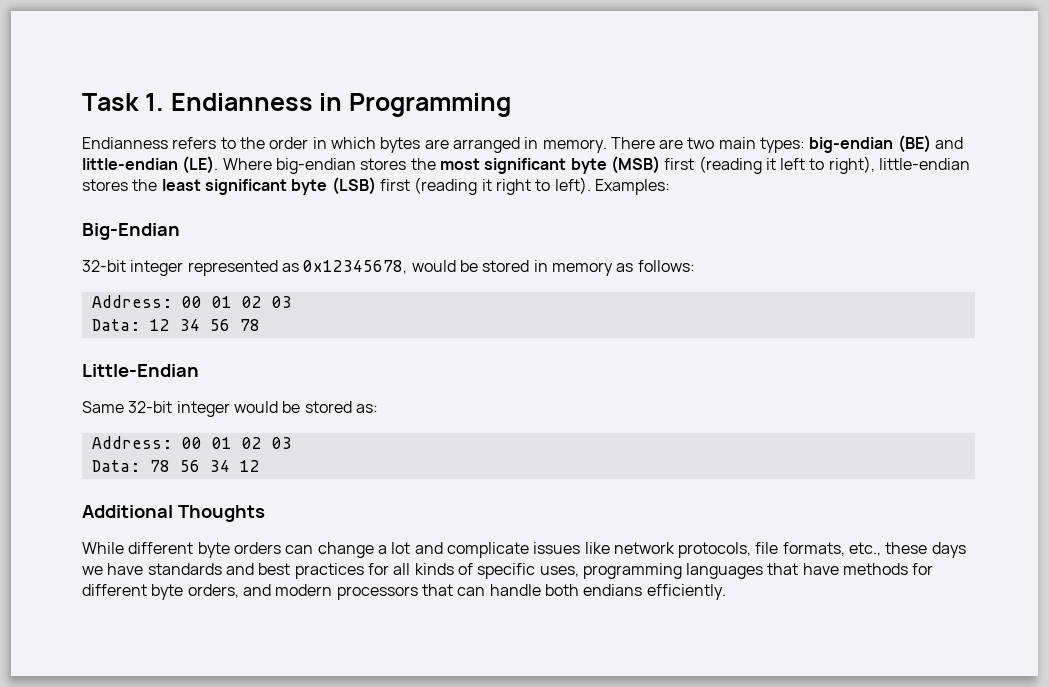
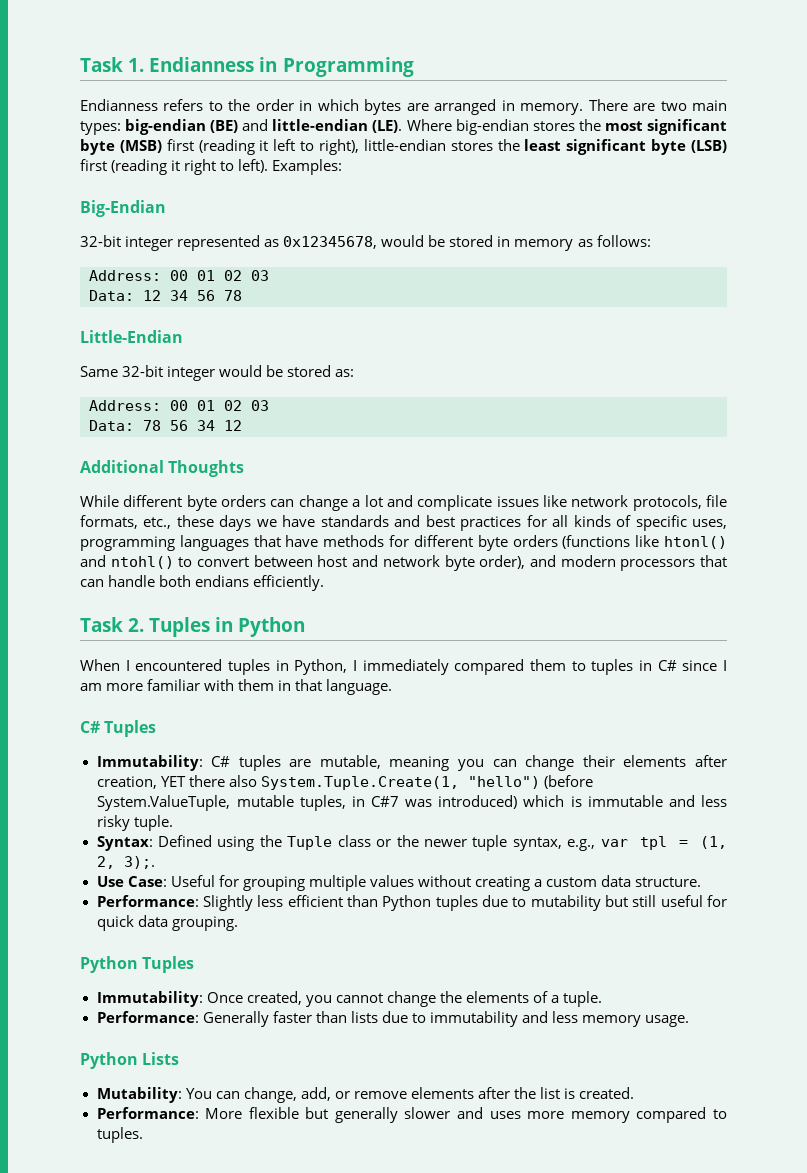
- While different byte orders can change a lot and complicate issues like network protocols, file formats, etc., these days we have standards and best practices for all kinds of specific uses, programming languages that have methods for different byte orders, and modern processors that can handle both endians efficiently.
+ While different byte orders can change a lot and complicate issues like network protocols, file formats, etc., these days we have standards and best practices for all kinds of specific uses, programming languages that have methods for different byte orders (functions like htonl() and ntohl() to convert between host and network byte order), and modern processors that can handle both endians efficiently.
+ Task 2. Tuples in Python
+ When I encountered tuples in Python, I immediately compared them to tuples in C# since I am more familiar with them in that language.
+ C# Tuples
+ Immutability: C# tuples are mutable, meaning you can change their elements after creation, YET there also System.Tuple.Create(1, "hello") (before System.ValueTuple, mutable tuples, in C#7 was introduced) which is immutable and less risky tuple.
+ Syntax: Defined using the Tuple class or the newer tuple syntax, e.g., var tpl = (1, 2, 3);.
+ Use Case: Useful for grouping multiple values without creating a custom data structure.
+ Performance: Slightly less efficient than Python tuples due to mutability but still useful for quick data grouping.
+ Python Tuples
+ Immutability: Once created, you cannot change the elements of a tuple.
+ Performance: Generally faster than lists due to immutability and less memory usage.
+ Python Lists
+ Mutability: You can change, add, or remove elements after the list is created.
+ Performance: More flexible but generally slower and uses more memory compared to tuples.

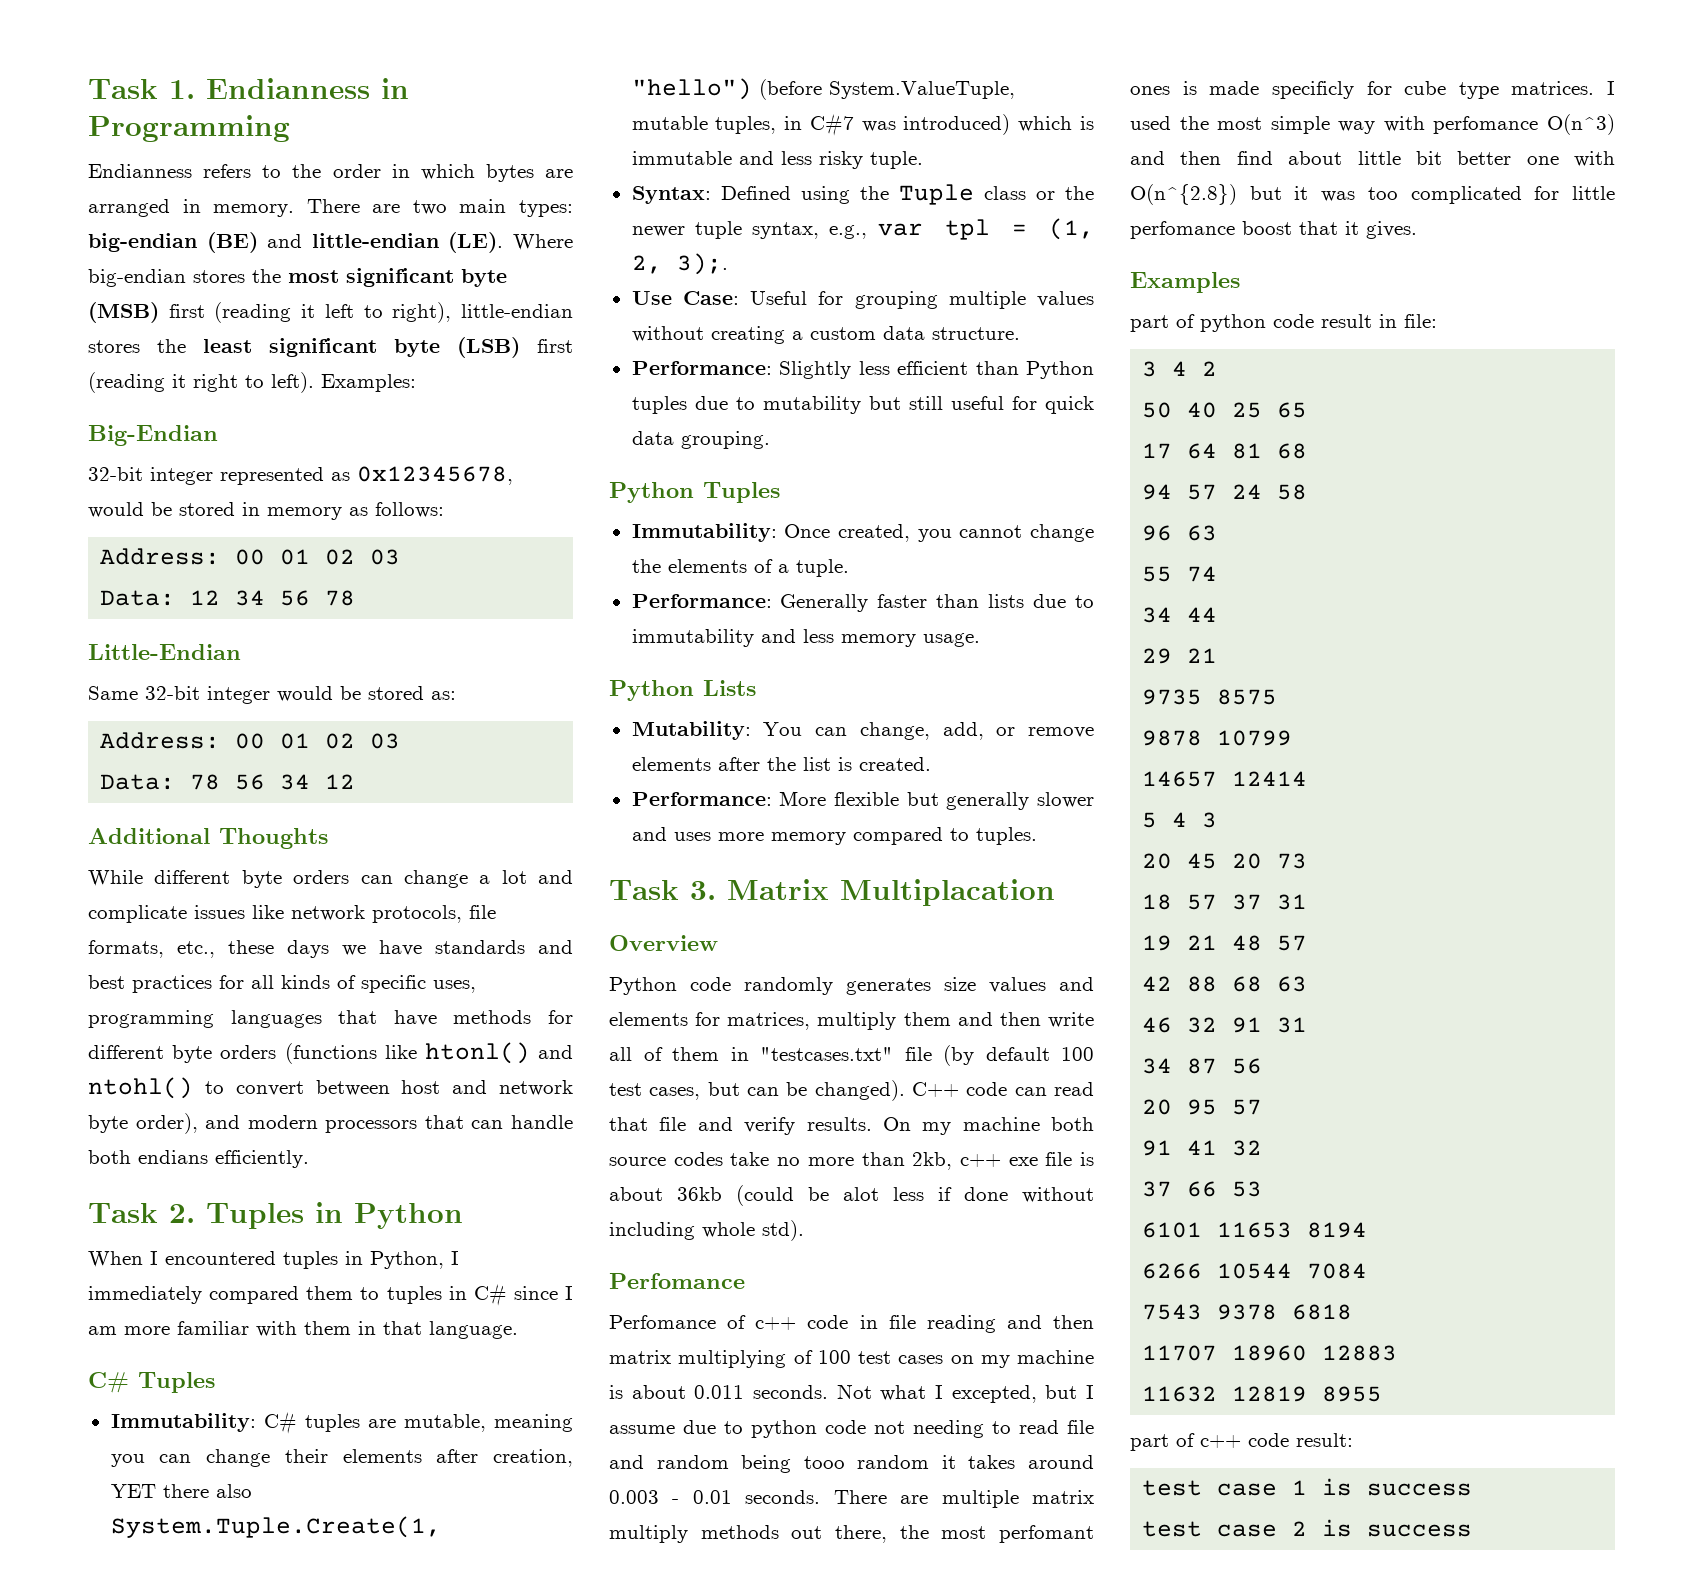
+ Task 3. Matrix Multiplacation
+ Overview
+ Python code randomly generates size values and elements for matrices, multiply them and then write all of them in "testcases.txt" file (by default 100 test cases, but can be changed). C++ code can read that file and verify results. On my machine both source codes take no more than 2kb, c++ exe file is about 36kb (could be alot less if done without including whole std).
+ Perfomance
+ Perfomance of c++ code in file reading and then matrix multiplying of 100 test cases on my machine is about 0.011 seconds. Not what I excepted, but I assume due to python code not needing to read file and random being tooo random it takes around 0.003 - 0.01 seconds. There are multiple matrix multiply methods out there, the most perfomant ones is made specificly for cube type matrices. I used the most simple way with perfomance O(n^3) and then find about little bit better one with O(n^{2.8}) but it was too complicated for little perfomance boost that it gives.
+ Examples
+ part of python code result in file:
+ 3 4 2
+ 50 40 25 65
+ 17 64 81 68
+ 94 57 24 58
+ 96 63
+ 55 74
+ 34 44
+ 29 21
+ 9735 8575
+ 9878 10799
+ 14657 12414
+ 5 4 3
+ 20 45 20 73
+ 18 57 37 31
+ 19 21 48 57
+ 42 88 68 63
+ 46 32 91 31
+ 34 87 56
+ 20 95 57
+ 91 41 32
+ 37 66 53
+ 6101 11653 8194
+ 6266 10544 7084
+ 7543 9378 6818
+ 11707 18960 12883
+ 11632 12819 8955
+ part of c++ code result:
+ test case 1 is success
+ test case 2 is success

